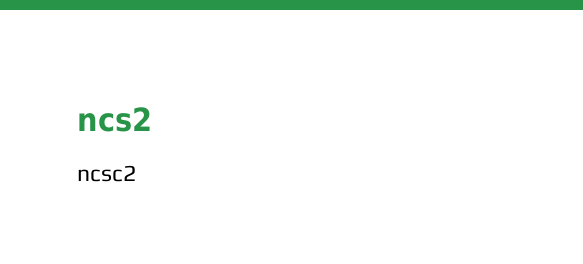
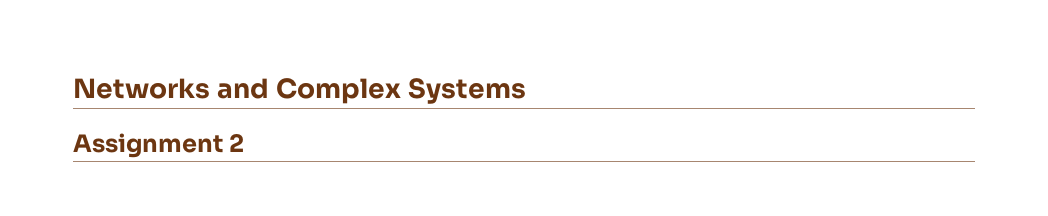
- ncs2
- ncsc2
+ Networks and Complex Systems
+ Assignment 2

